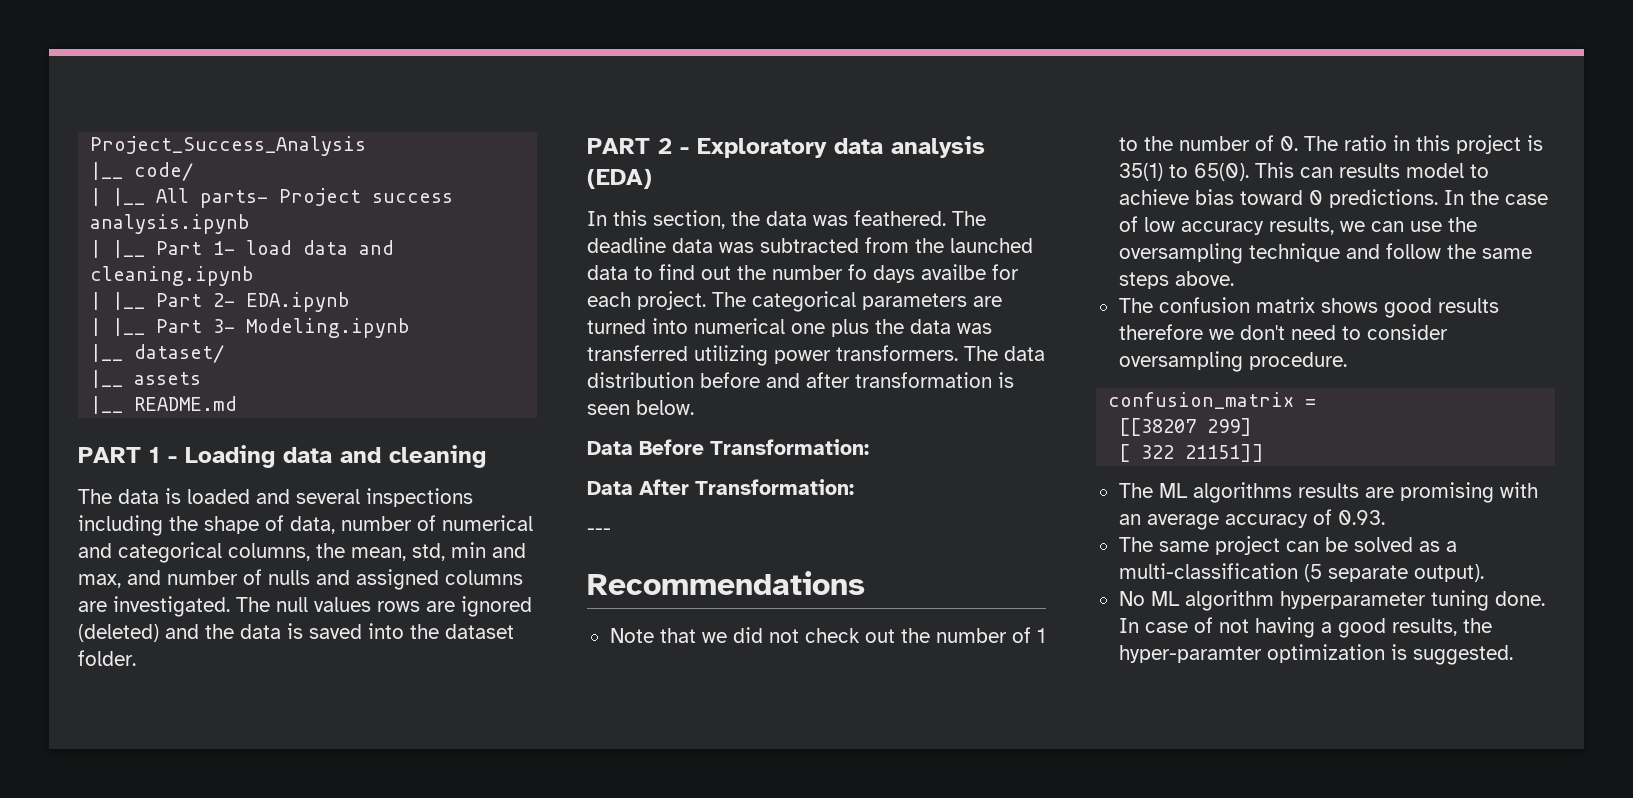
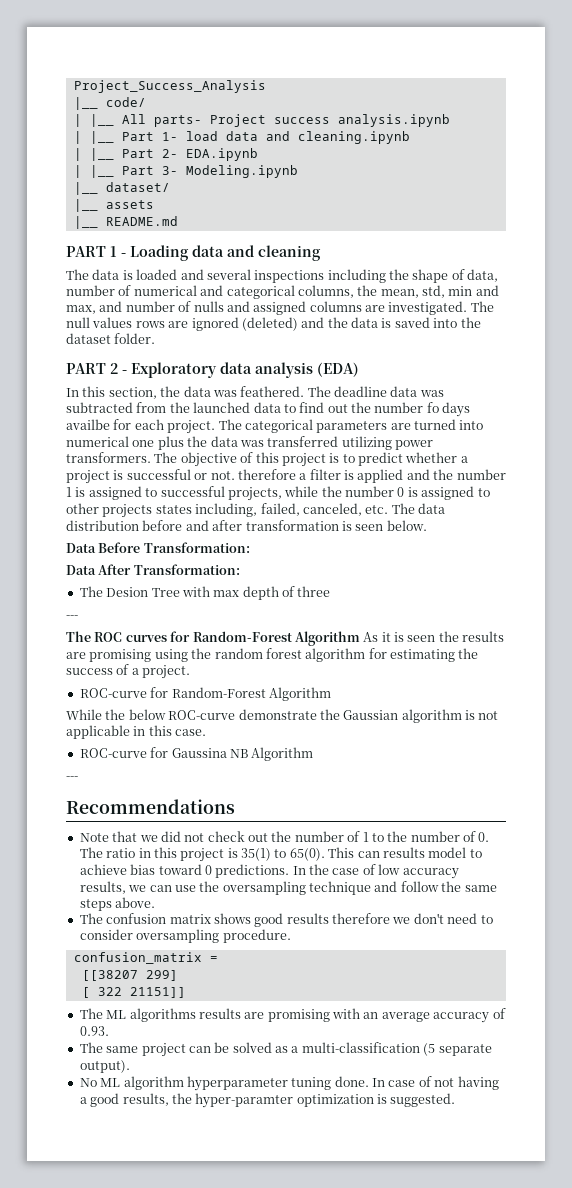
- The data distribution before and after transformation is seen below.
+ The objective of this project is to predict whether a project is successful or not. therefore a filter is applied and the number 1 is assigned to successful projects, while the number 0 is assigned to other projects states including, failed, canceled, etc. The data distribution before and after transformation is seen below.
+ The Desion Tree with max depth of three
+ ---
+ The ROC curves for Random-Forest Algorithm As it is seen the results are promising using the random forest algorithm for estimating the success of a project.
+ ROC-curve for Random-Forest Algorithm
+ While the below ROC-curve demonstrate the Gaussian algorithm is not applicable in this case.
+ ROC-curve for Gaussina NB Algorithm

